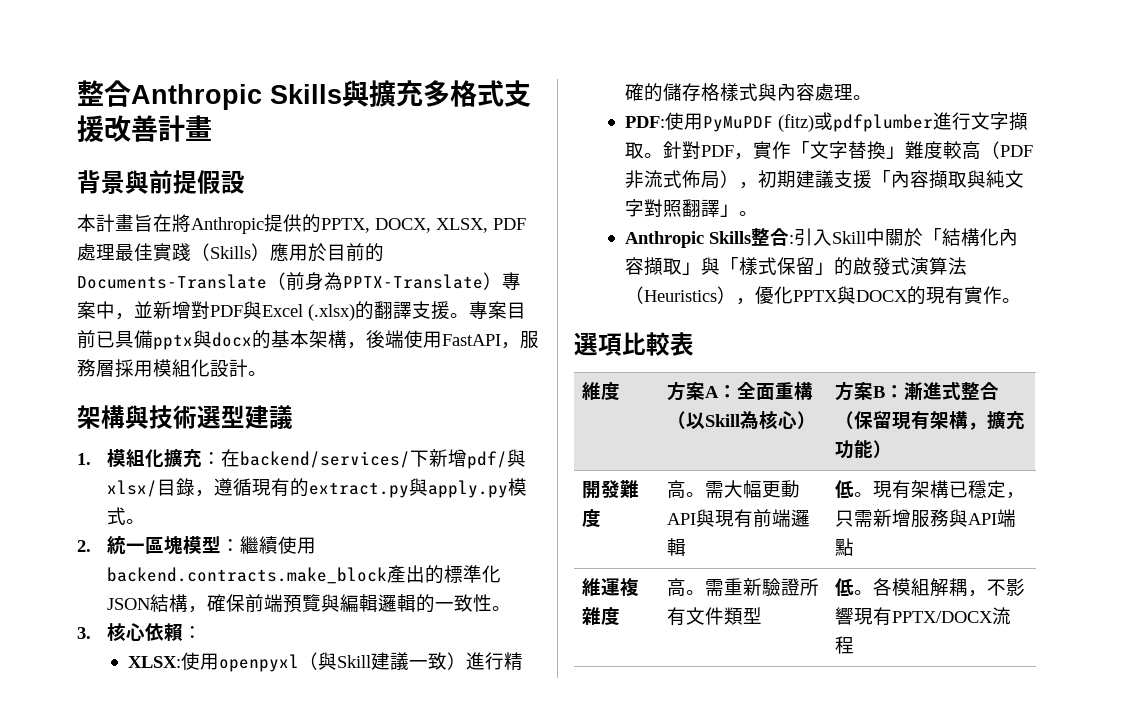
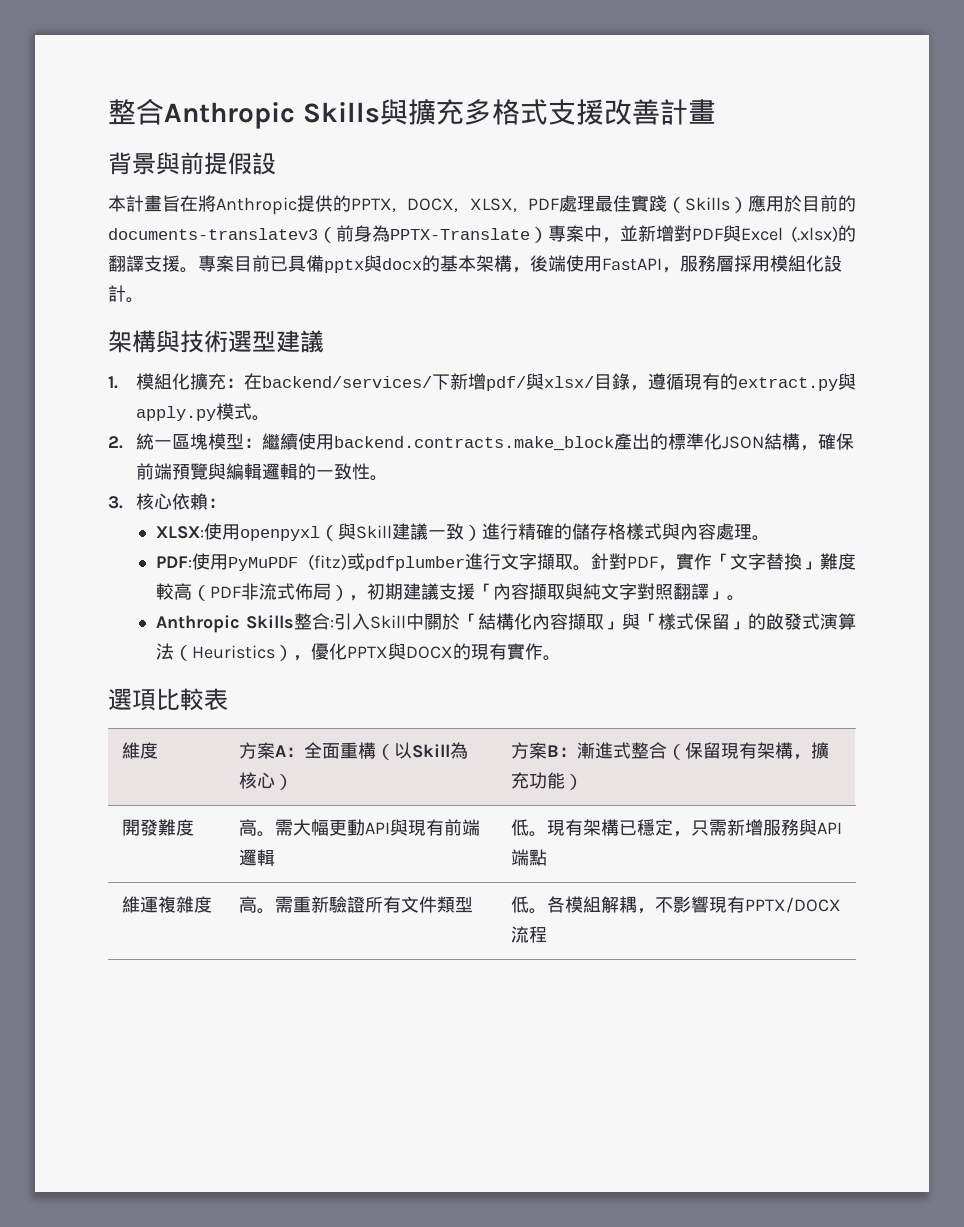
- 本計畫旨在將Anthropic提供的PPTX, DOCX, XLSX, PDF處理最佳實踐（Skills）應用於目前的Documents-Translate（前身為PPTX-Translate）專案中，並新增對PDF與Excel (.xlsx)的翻譯支援。
+ 本計畫旨在將Anthropic提供的PPTX, DOCX, XLSX, PDF處理最佳實踐（Skills）應用於目前的documents-translatev3（前身為PPTX-Translate）專案中，並新增對PDF與Excel (.xlsx)的翻譯支援。

